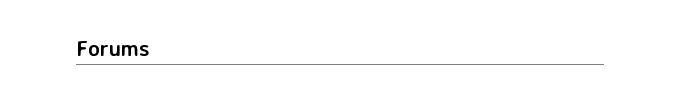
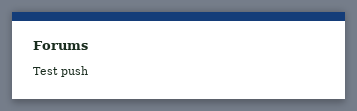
+ Test push

